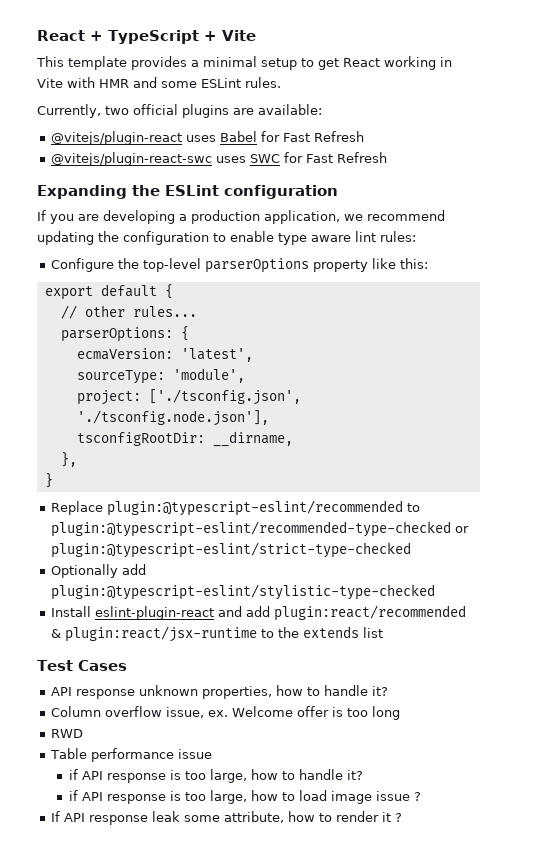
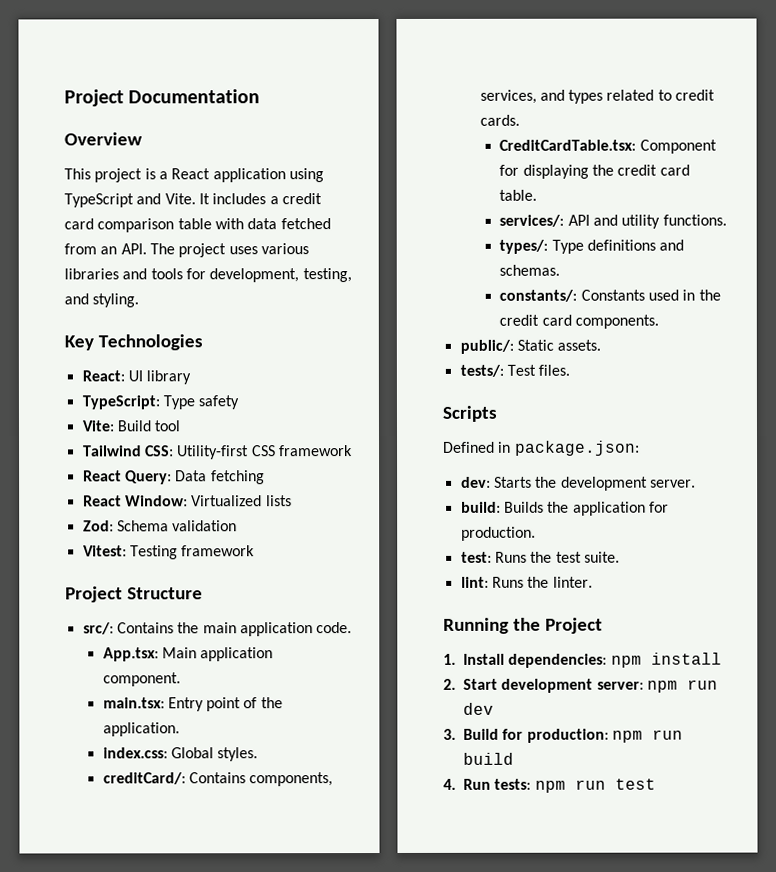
- React + TypeScript + Vite
- This template provides a minimal setup to get React working in Vite with HMR and some ESLint rules.
- Currently, two official plugins are available:
- @vitejs/plugin-react uses Babel for Fast Refresh
- @vitejs/plugin-react-swc uses SWC for Fast Refresh
- Expanding the ESLint configuration
- If you are developing a production application, we recommend updating the configuration to enable type aware lint rules:
- Configure the top-level parserOptions property like this:
- export default {
- // other rules...
- parserOptions: {
- ecmaVersion: 'latest',
- sourceType: 'module',
- project: ['./tsconfig.json', './tsconfig.node.json'],
- tsconfigRootDir: __dirname,
- },
- }
- Replace plugin:@typescript-eslint/recommended to plugin:@typescript-eslint/recommended-type-checked or plugin:@typescript-eslint/strict-type-checked
- Optionally add plugin:@typescript-eslint/stylistic-type-checked
- Install eslint-plugin-react and add plugin:react/recommended & plugin:react/jsx-runtime to the extends list
- Test Cases
- API response unknown properties, how to handle it?
- Column overflow issue, ex. Welcome offer is too long
- RWD
- Table performance issue
- if API response is too large, how to handle it?
- if API response is too large, how to load image issue ?
- If API response leak some attribute, how to render it ?
+ Project Documentation
+ Overview
+ This project is a React application using TypeScript and Vite. It includes a credit card comparison table with data fetched from an API. The project uses various libraries and tools for development, testing, and styling.
+ Key Technologies
+ React: UI library
+ TypeScript: Type safety
+ Vite: Build tool
+ Tailwind CSS: Utility-first CSS framework
+ React Query: Data fetching
+ React Window: Virtualized lists
+ Zod: Schema validation
+ Vitest: Testing framework
+ Project Structure
+ src/: Contains the main application code.
+ App.tsx: Main application component.
+ main.tsx: Entry point of the application.
+ index.css: Global styles.
+ creditCard/: Contains components, services, and types related to credit cards.
+ CreditCardTable.tsx: Component for displaying the credit card table.
+ services/: API and utility functions.
+ types/: Type definitions and schemas.
+ constants/: Constants used in the credit card components.
+ public/: Static assets.
+ tests/: Test files.
+ Scripts
+ Defined in package.json:
+ dev: Starts the development server.
+ build: Builds the application for production.
+ test: Runs the test suite.
+ lint: Runs the linter.
+ Running the Project
+ 1. Install dependencies: npm install
+ 2. Start development server: npm run dev
+ 3. Build for production: npm run build
+ 4. Run tests: npm run test

